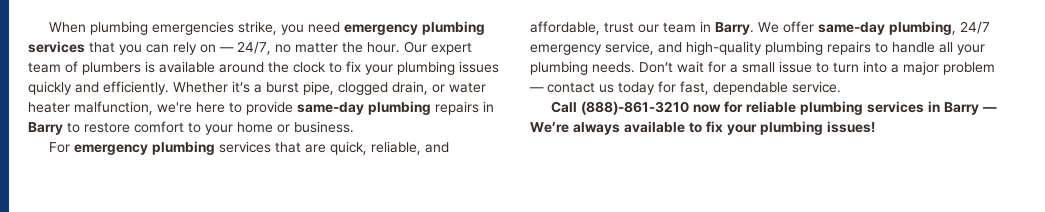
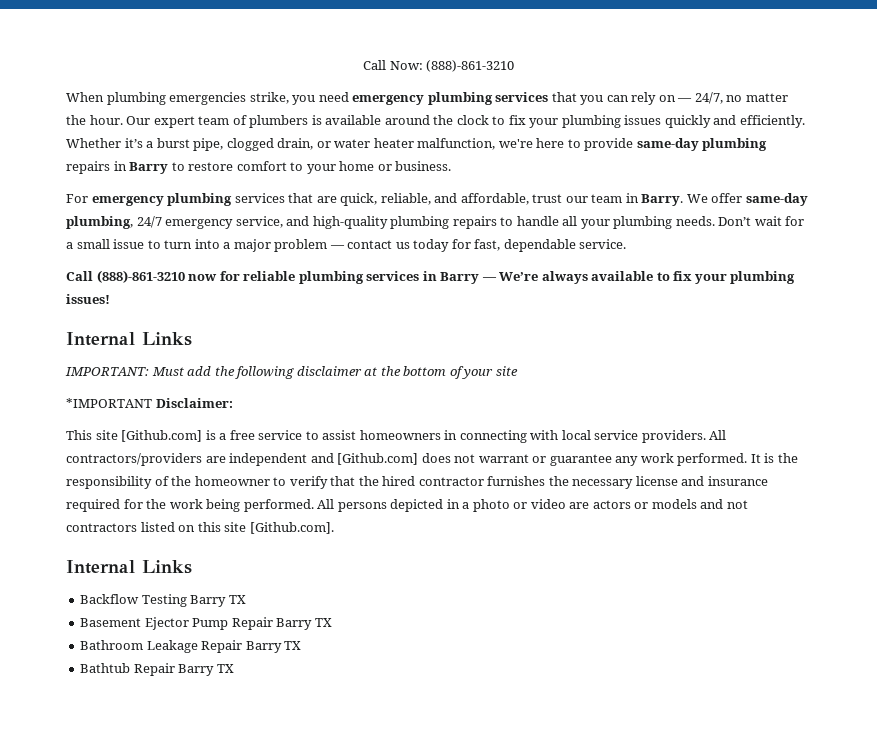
+ Call Now: (888)-861-3210
  Call (888)-861-3210 now for reliable plumbing services in Barry — We’re always available to fix your plumbing issues!
+ Internal Links
+ IMPORTANT: Must add the following disclaimer at the bottom of your site
+ *IMPORTANT Disclaimer:
+ This site [Github.com] is a free service to assist homeowners in connecting with local service providers. All contractors/providers are independent and [Github.com] does not warrant or guarantee any work performed. It is the responsibility of the homeowner to verify that the hired contractor furnishes the necessary license and insurance required for the work being performed. All persons depicted in a photo or video are actors or models and not contractors listed on this site [Github.com].
+ Internal Links
+ Backflow Testing Barry TX
+ Basement Ejector Pump Repair Barry TX
+ Bathroom Leakage Repair Barry TX
+ Bathtub Repair Barry TX

